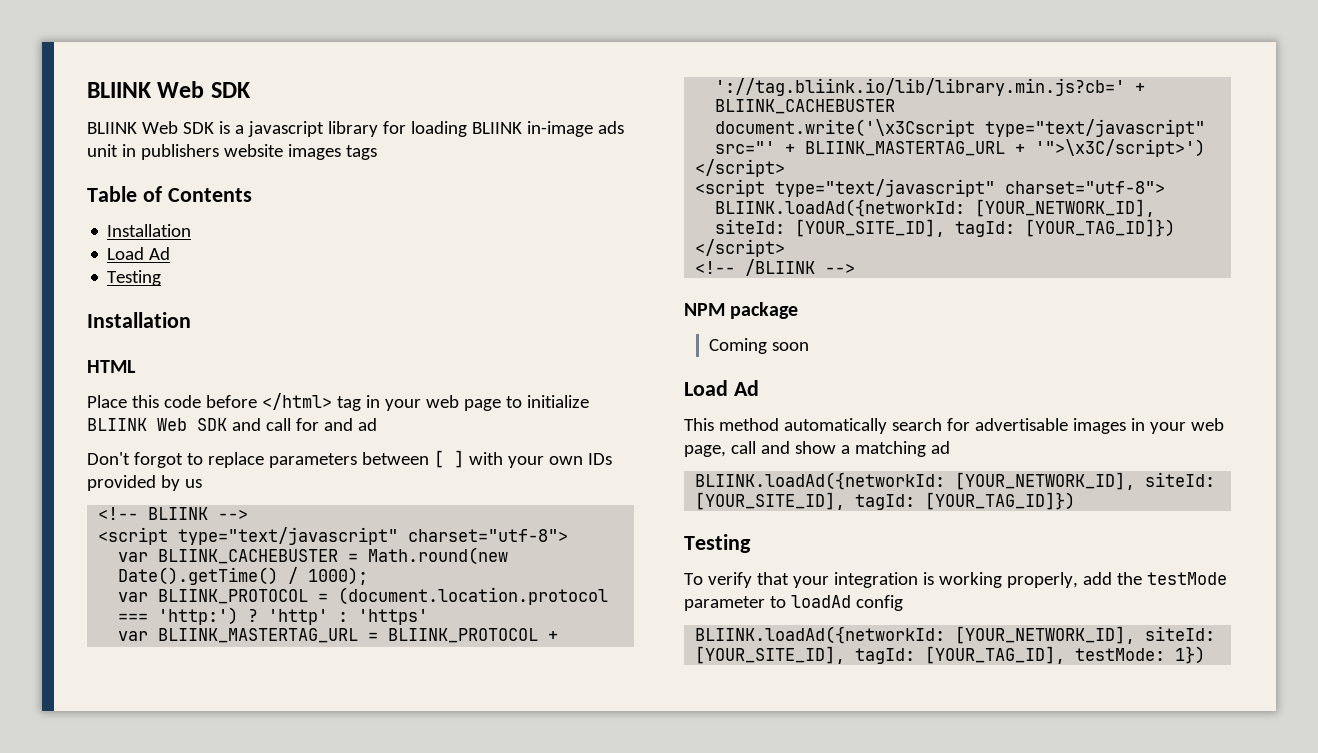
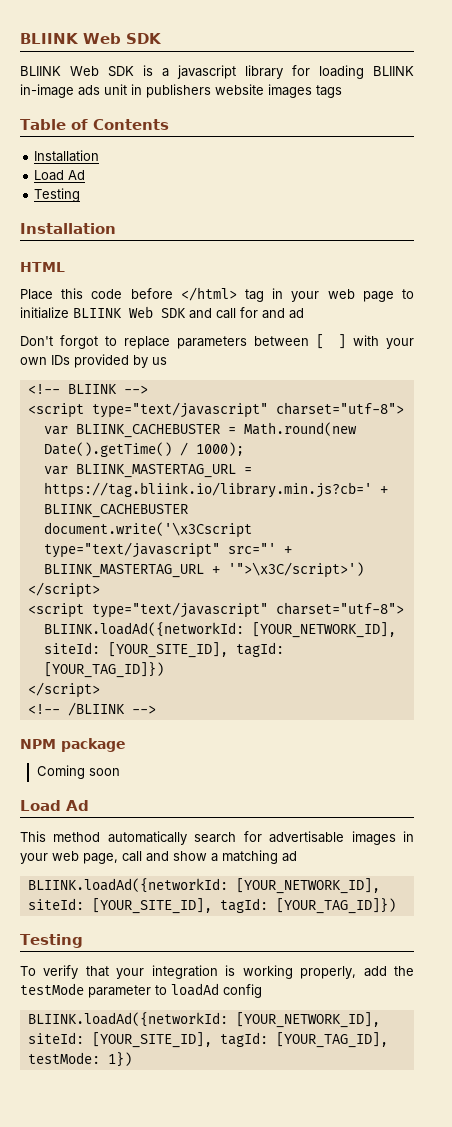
- var BLIINK_PROTOCOL = (document.location.protocol === 'http:') ? 'http' : 'https'
- var BLIINK_MASTERTAG_URL = BLIINK_PROTOCOL + '://tag.bliink.io/lib/library.min.js?cb=' + BLIINK_CACHEBUSTER
+ var BLIINK_MASTERTAG_URL = https://tag.bliink.io/library.min.js?cb=' + BLIINK_CACHEBUSTER

